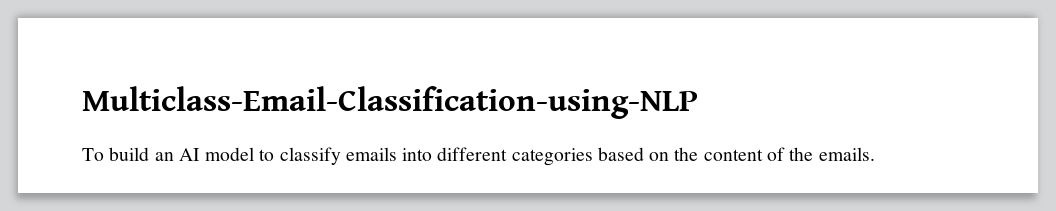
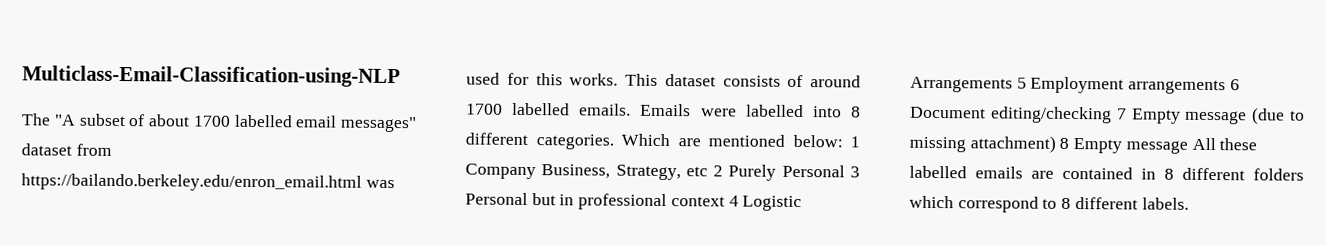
- To build an AI model to classify emails into different categories based on the content of the emails.
+ The "A subset of about 1700 labelled email messages" dataset from https://bailando.berkeley.edu/enron_email.html was used for this works. This dataset consists of around 1700 labelled emails. Emails were labelled into 8 different categories. Which are mentioned below: 1 Company Business, Strategy, etc 2 Purely Personal 3 Personal but in professional context 4 Logistic Arrangements 5 Employment arrangements 6 Document editing/checking 7 Empty message (due to missing attachment) 8 Empty message All these labelled emails are contained in 8 different folders which correspond to 8 different labels.

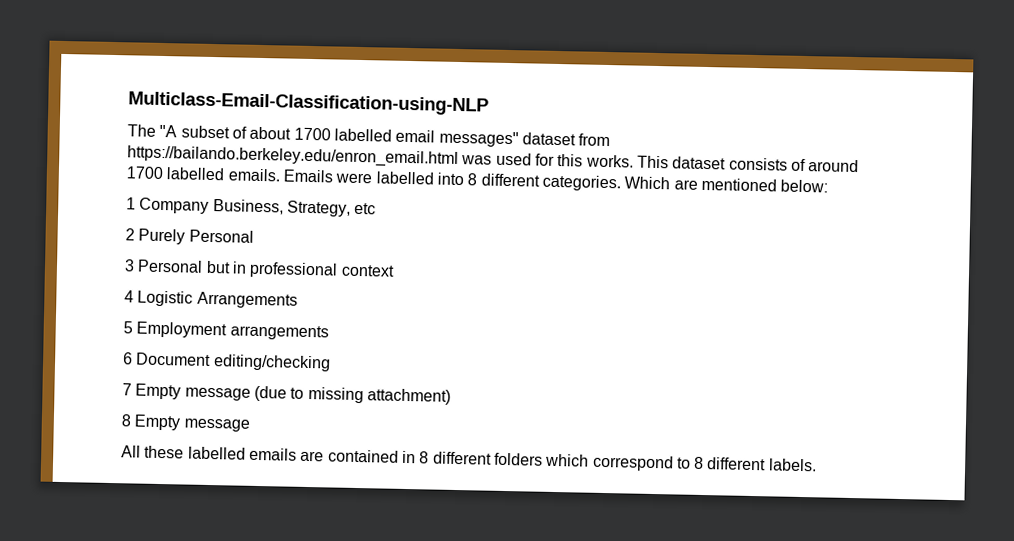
- Which are mentioned below: 1 Company Business, Strategy, etc 2 Purely Personal 3 Personal but in professional context 4 Logistic Arrangements 5 Employment arrangements 6 Document editing/checking 7 Empty message (due to missing attachment) 8 Empty message All these labelled emails are contained in 8 different folders which correspond to 8 different labels.
+ Which are mentioned below:
+ 1 Company Business, Strategy, etc
+ 2 Purely Personal
+ 3 Personal but in professional context
+ 4 Logistic Arrangements
+ 5 Employment arrangements
+ 6 Document editing/checking
+ 7 Empty message (due to missing attachment)
+ 8 Empty message
+ All these labelled emails are contained in 8 different folders which correspond to 8 different labels.

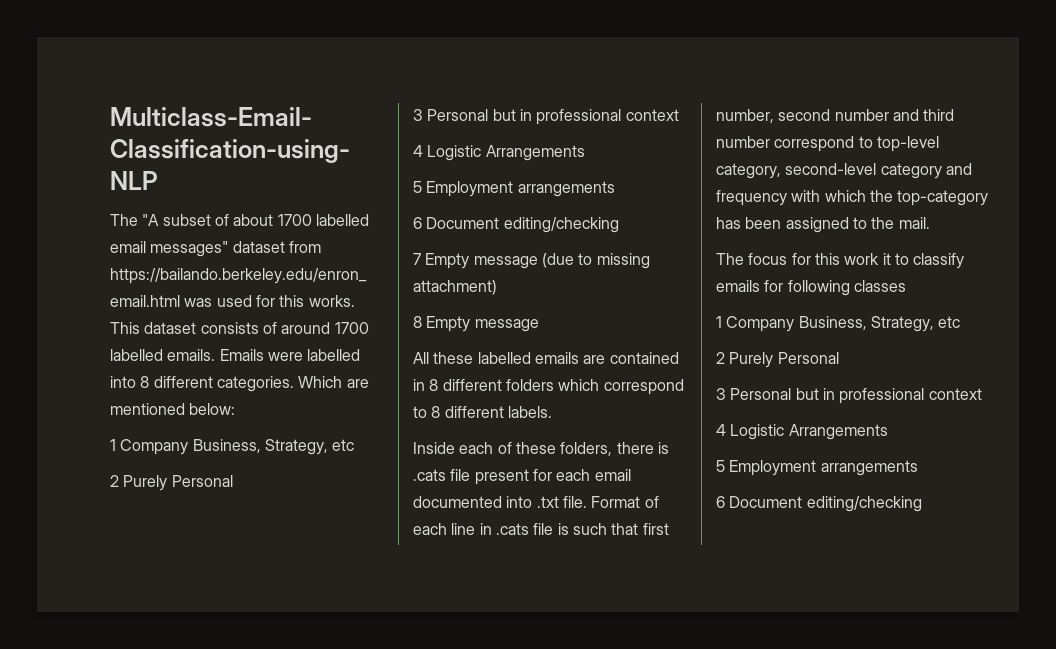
+ Inside each of these folders, there is .cats file present for each email documented into .txt file. Format of each line in .cats file is such that first number, second number and third number correspond to top-level category, second-level category and frequency with which the top-category has been assigned to the mail.
+ The focus for this work it to classify emails for following classes
+ 1 Company Business, Strategy, etc
+ 2 Purely Personal
+ 3 Personal but in professional context
+ 4 Logistic Arrangements
+ 5 Employment arrangements
+ 6 Document editing/checking

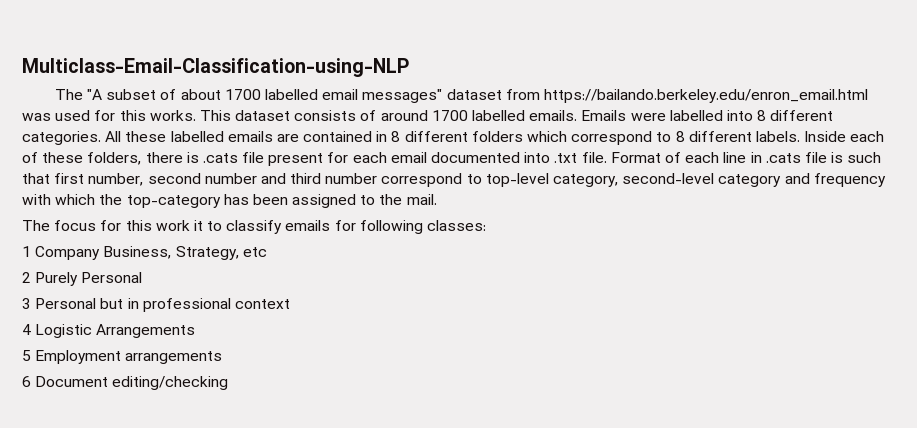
- Emails were labelled into 8 different categories. Which are mentioned below:
- 1 Company Business, Strategy, etc
- 2 Purely Personal
- 3 Personal but in professional context
- 4 Logistic Arrangements
- 5 Employment arrangements
- 6 Document editing/checking
- 7 Empty message (due to missing attachment)
- 8 Empty message
- All these labelled emails are contained in 8 different folders which correspond to 8 different labels.
- Inside each of these folders, there is .cats file present for each email documented into .txt file.
+ Emails were labelled into 8 different categories. All these labelled emails are contained in 8 different folders which correspond to 8 different labels. Inside each of these folders, there is .cats file present for each email documented into .txt file.
- The focus for this work it to classify emails for following classes
+ The focus for this work it to classify emails for following classes:

